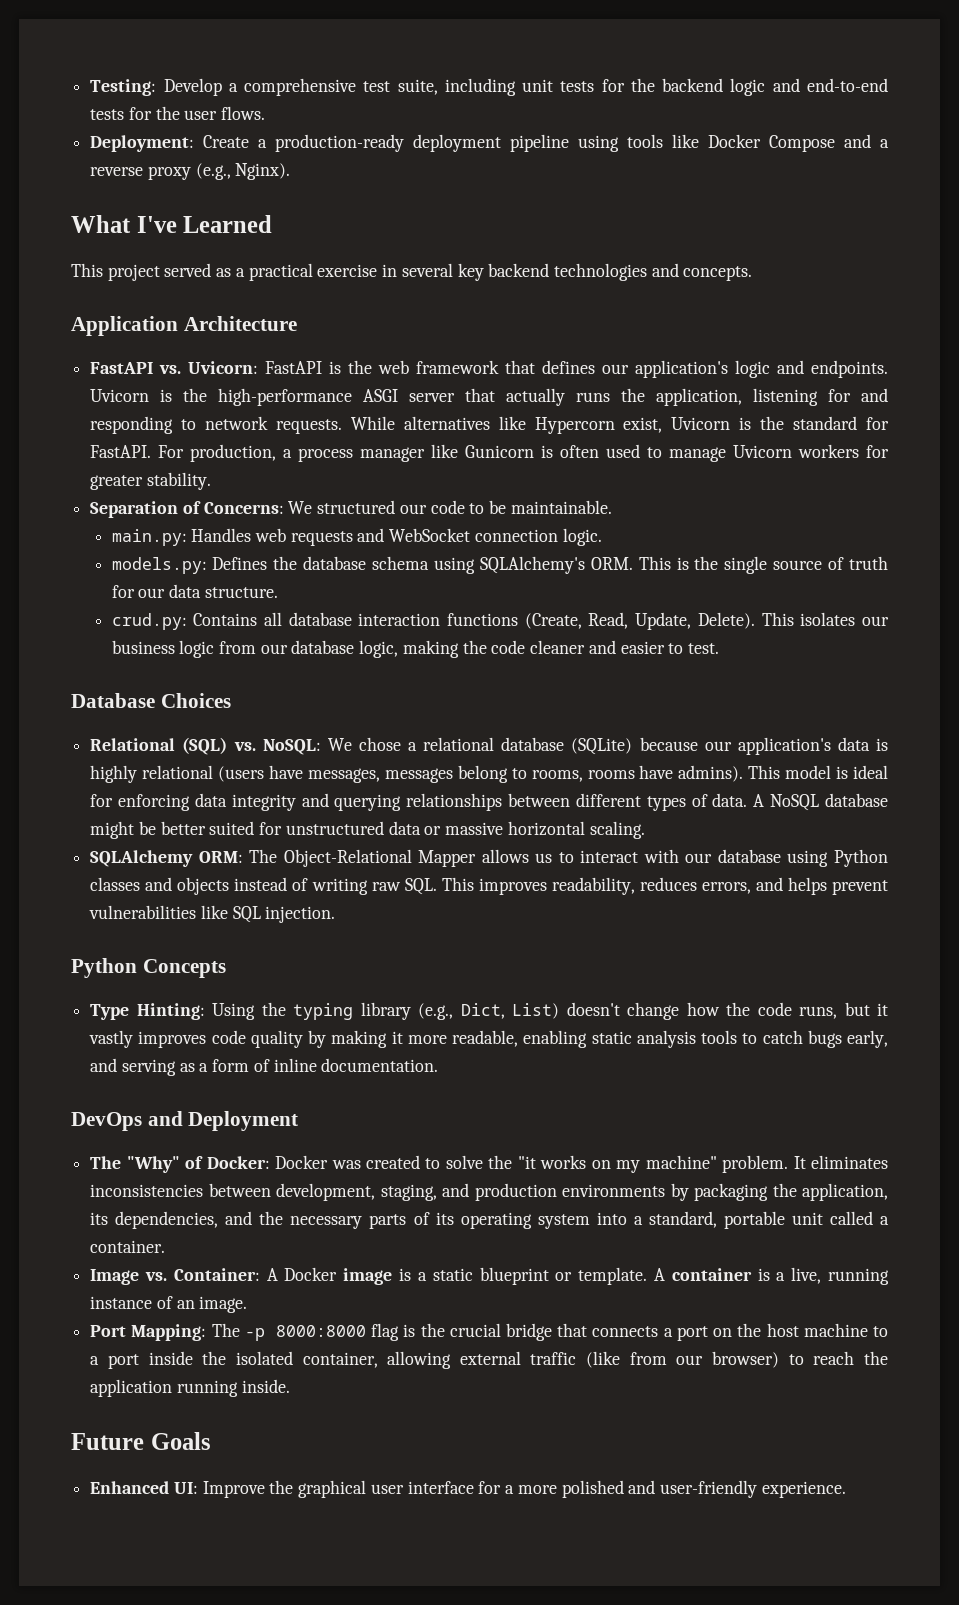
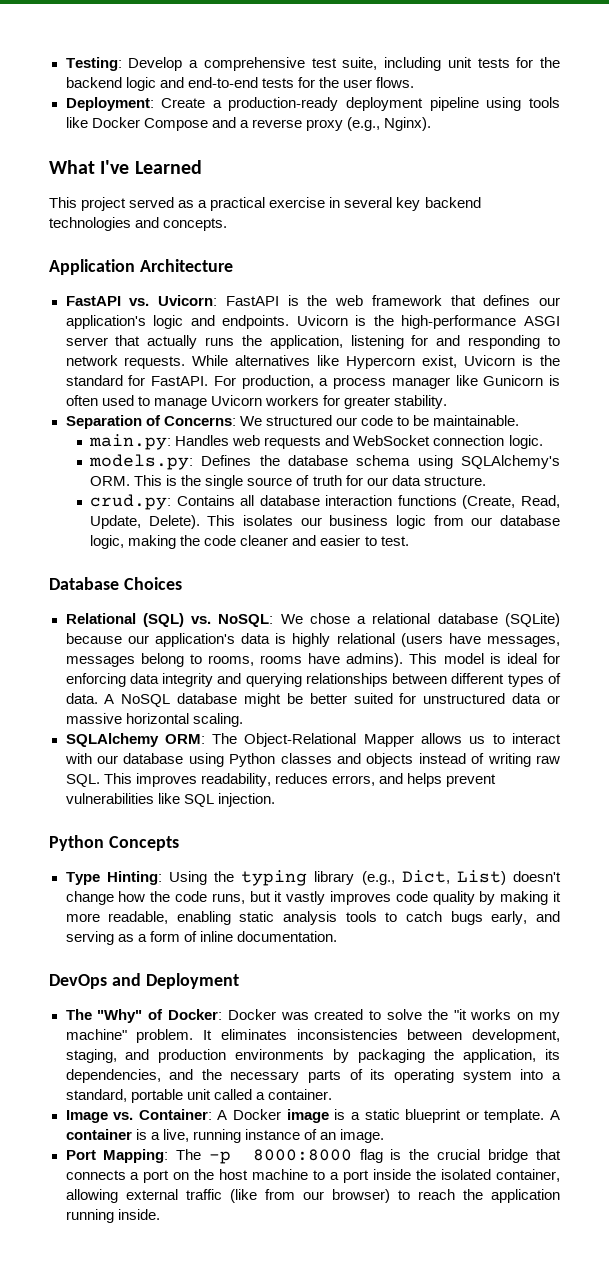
- Future Goals
- Enhanced UI: Improve the graphical user interface for a more polished and user-friendly experience.

